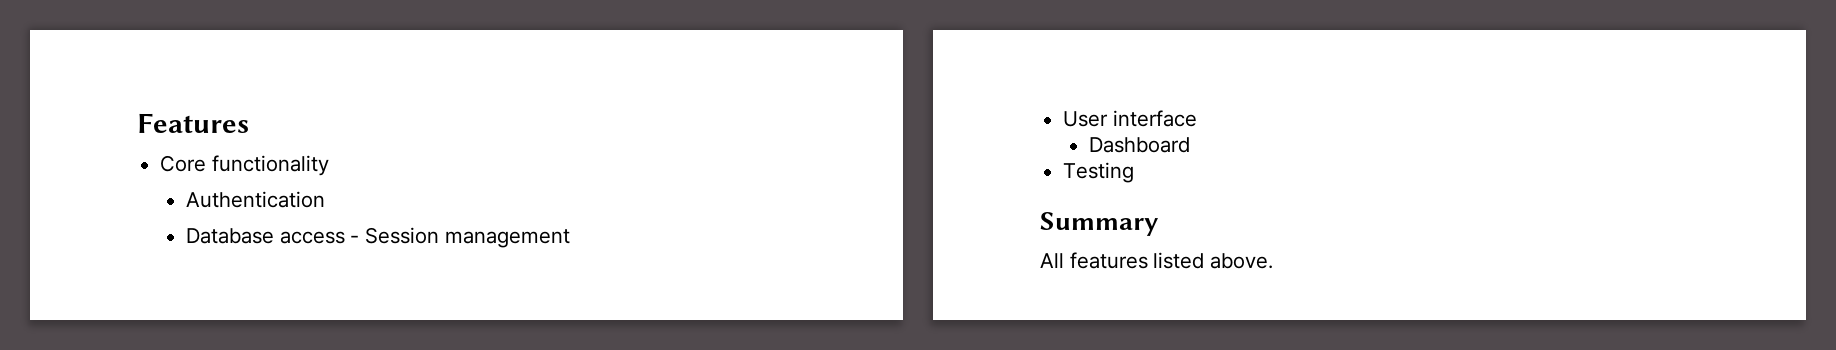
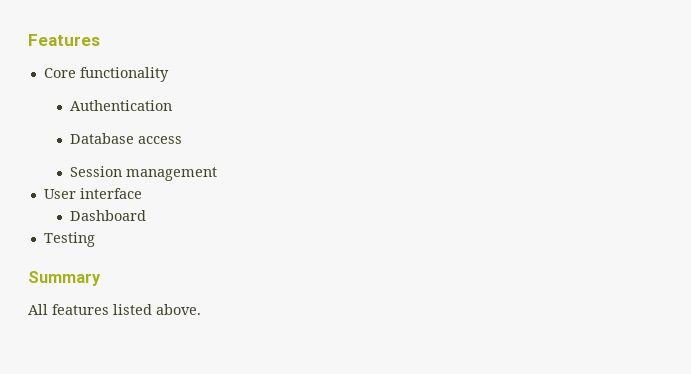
- Database access - Session management
+ Database access
+ Session management

